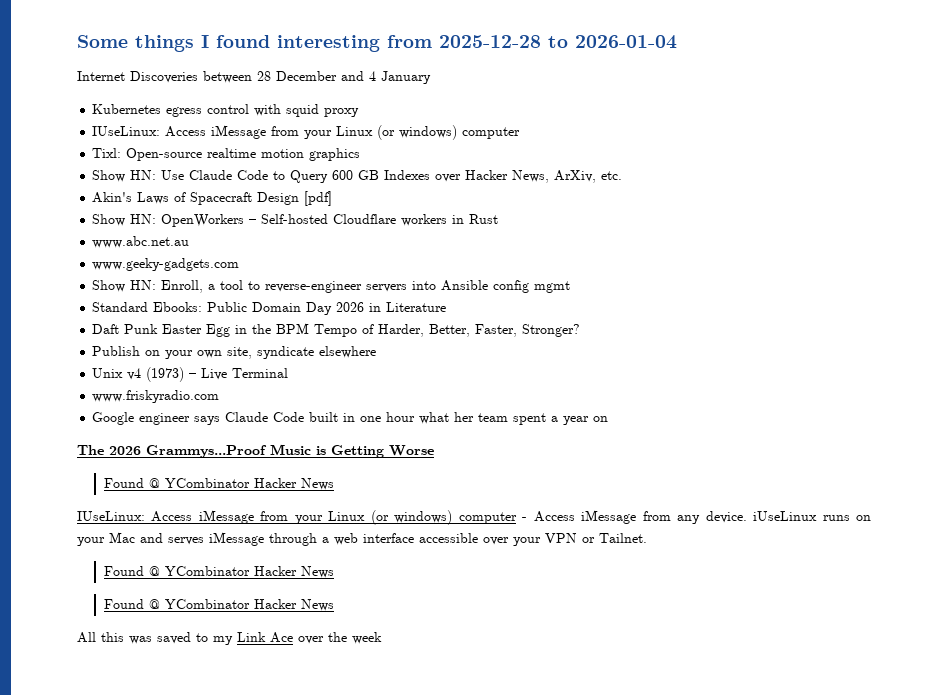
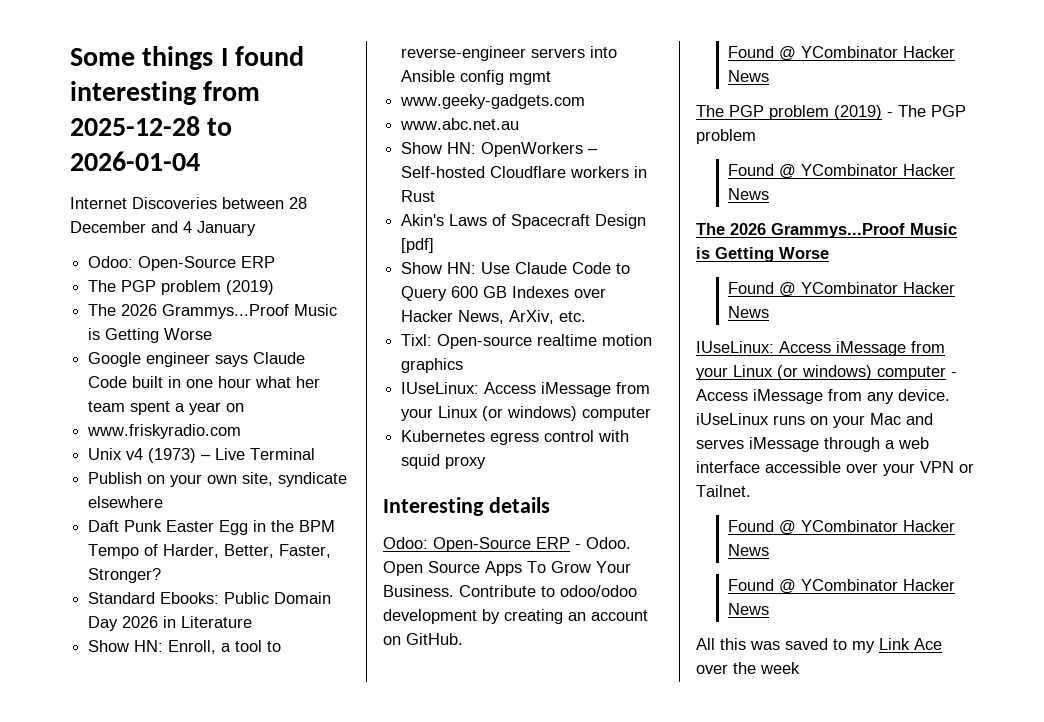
  Internet Discoveries between 28 December and 4 January
- Kubernetes egress control with squid proxy
- IUseLinux: Access iMessage from your Linux (or windows) computer
- Tixl: Open-source realtime motion graphics
+ Odoo: Open-Source ERP
+ The PGP problem (2019)
+ The 2026 Grammys...Proof Music is Getting Worse
+ Google engineer says Claude Code built in one hour what her team spent a year on
+ www.friskyradio.com
+ Unix v4 (1973) – Live Terminal
+ Publish on your own site, syndicate elsewhere
+ Daft Punk Easter Egg in the BPM Tempo of Harder, Better, Faster, Stronger?
+ Standard Ebooks: Public Domain Day 2026 in Literature
+ Show HN: Enroll, a tool to reverse-engineer servers into Ansible config mgmt
+ www.geeky-gadgets.com
+ www.abc.net.au
+ Show HN: OpenWorkers – Self-hosted Cloudflare workers in Rust
+ Akin's Laws of Spacecraft Design [pdf]
- Akin's Laws of Spacecraft Design [pdf]
- Show HN: OpenWorkers – Self-hosted Cloudflare workers in Rust
- www.abc.net.au
- www.geeky-gadgets.com
- Show HN: Enroll, a tool to reverse-engineer servers into Ansible config mgmt
- Standard Ebooks: Public Domain Day 2026 in Literature
- Daft Punk Easter Egg in the BPM Tempo of Harder, Better, Faster, Stronger?
- Publish on your own site, syndicate elsewhere
- Unix v4 (1973) – Live Terminal
- www.friskyradio.com
- Google engineer says Claude Code built in one hour what her team spent a year on
+ Tixl: Open-source realtime motion graphics
+ IUseLinux: Access iMessage from your Linux (or windows) computer
+ Kubernetes egress control with squid proxy
+ Interesting details
+ Odoo: Open-Source ERP - Odoo. Open Source Apps To Grow Your Business. Contribute to odoo/odoo development by creating an account on GitHub.
+ Found @ YCombinator Hacker News
+ The PGP problem (2019) - The PGP problem
+ Found @ YCombinator Hacker News

